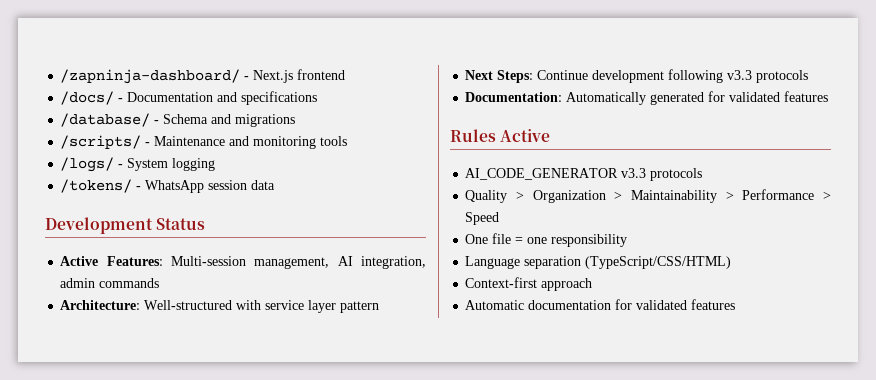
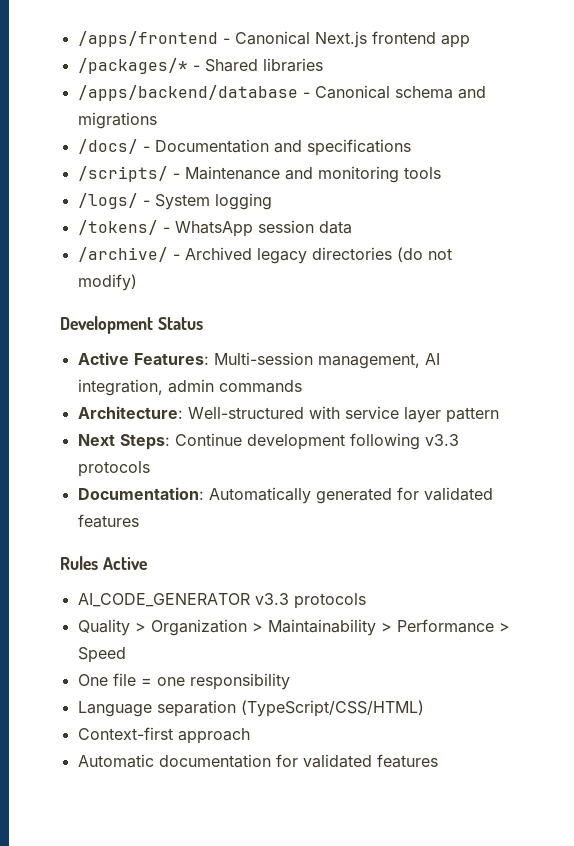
- /zapninja-dashboard/ - Next.js frontend
+ /apps/frontend - Canonical Next.js frontend app
+ /packages/* - Shared libraries
+ /apps/backend/database - Canonical schema and migrations
- /database/ - Schema and migrations
+ /archive/ - Archived legacy directories (do not modify)

